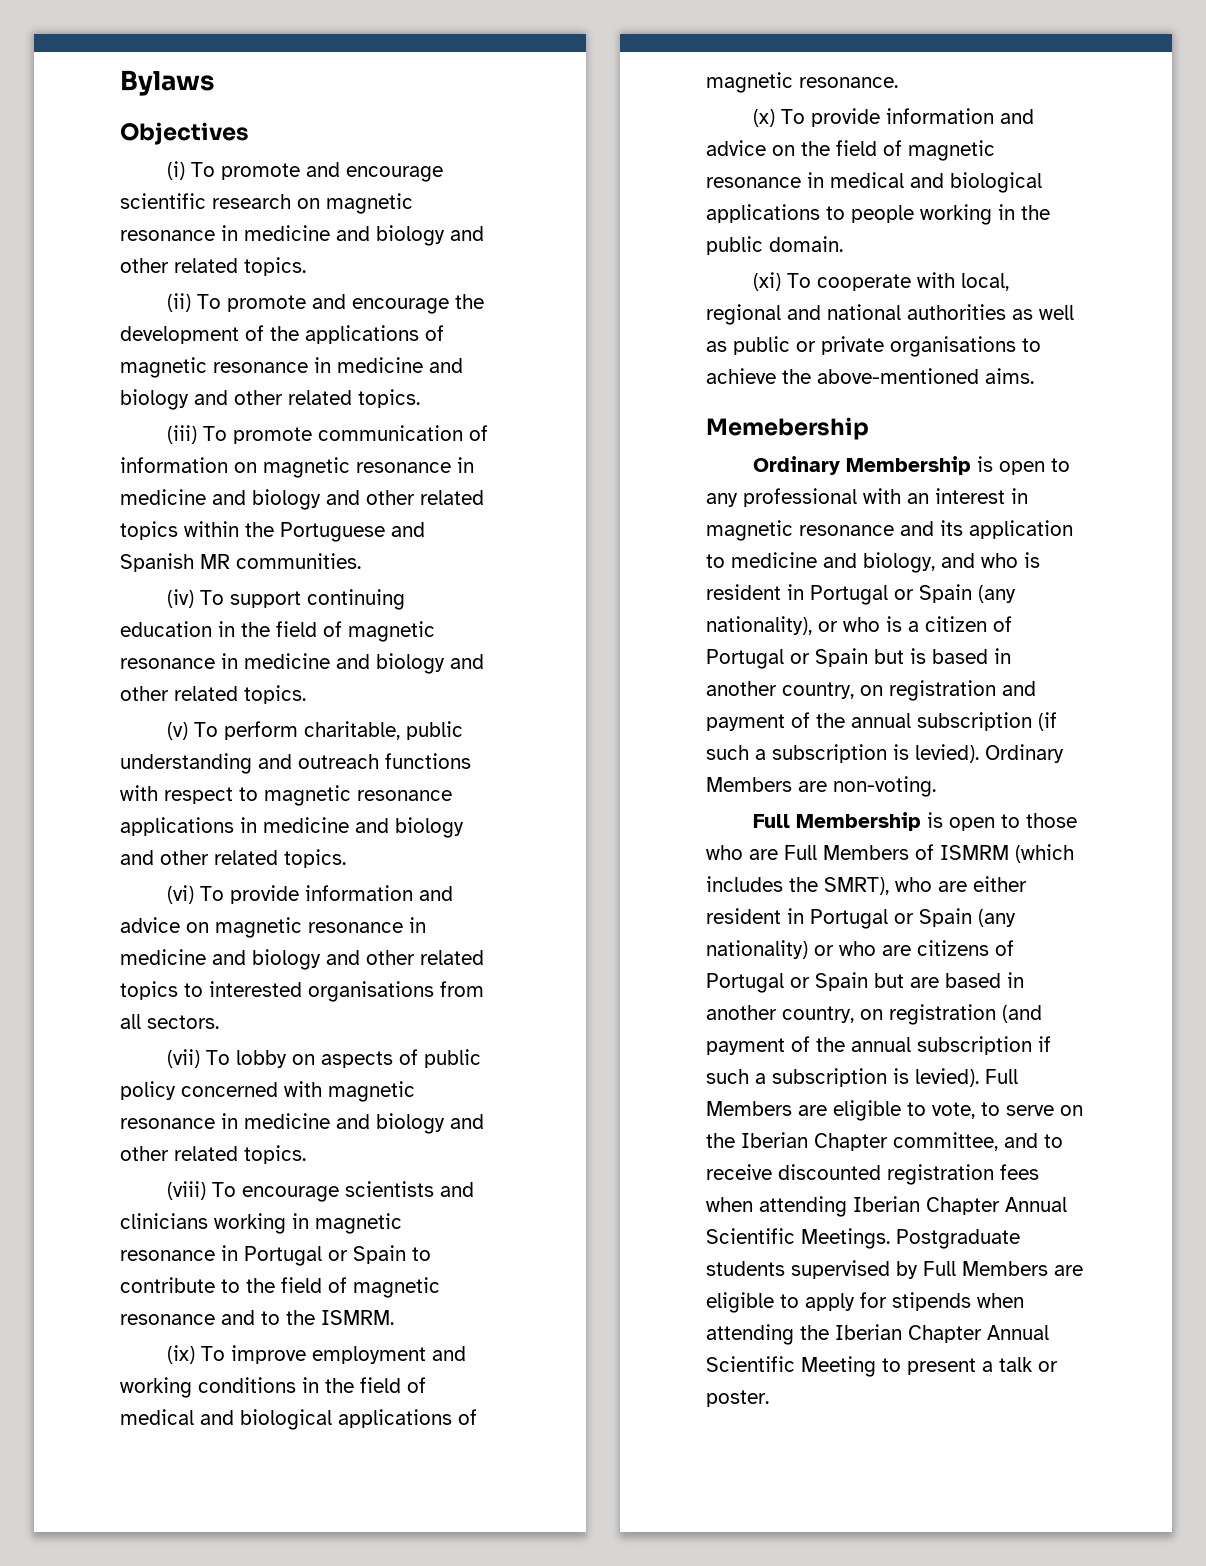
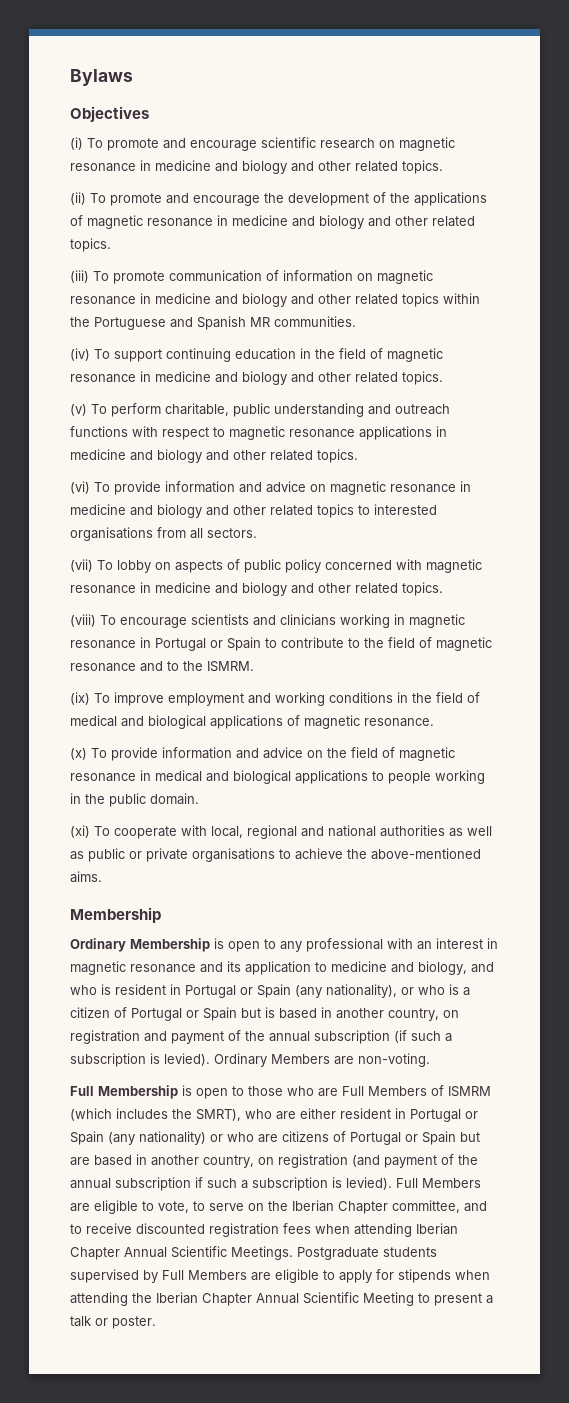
  (xi) To cooperate with local, regional and national authorities as well as public or private organisations to achieve the above-mentioned aims.
- Memebership
+ Membership

